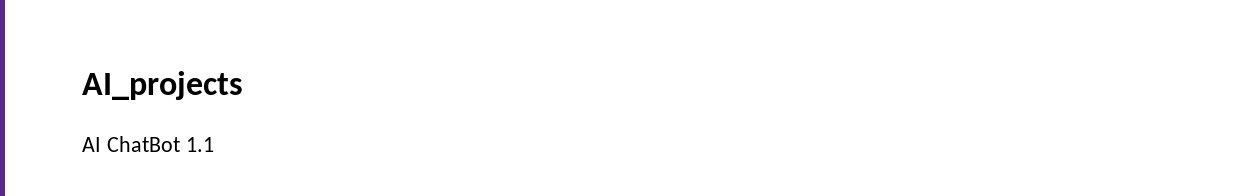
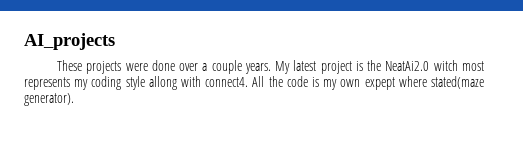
- AI ChatBot 1.1
+ These projects were done over a couple years. My latest project is the NeatAi2.0 witch most represents my coding style allong with connect4. All the code is my own expept where stated(maze generator).

